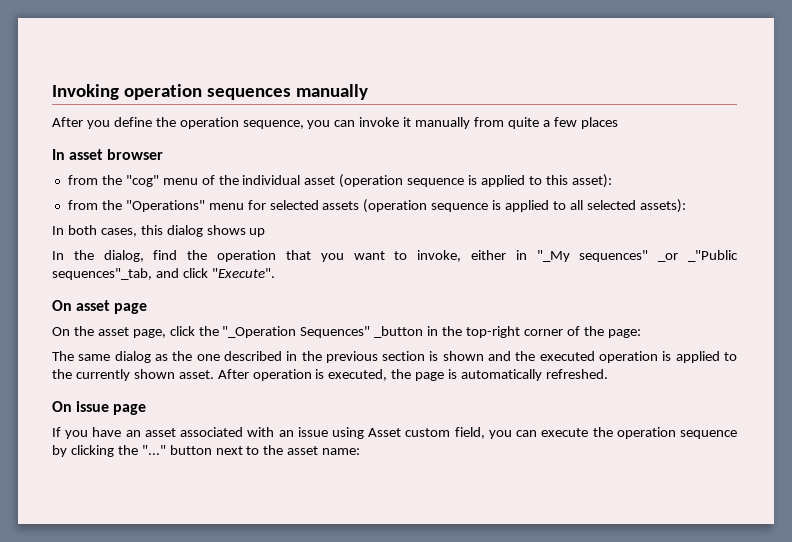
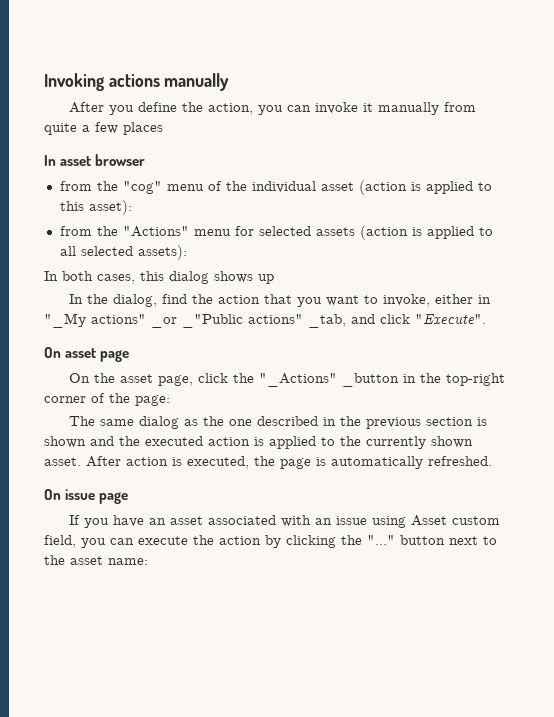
- Invoking operation sequences manually
+ Invoking actions manually
- After you define the operation sequence, you can invoke it manually from quite a few places
+ After you define the action, you can invoke it manually from quite a few places
- from the "cog" menu of the individual asset (operation sequence is applied to this asset):
+ from the "cog" menu of the individual asset (action is applied to this asset):
- from the "Operations" menu for selected assets (operation sequence is applied to all selected assets):
+ from the "Actions" menu for selected assets (action is applied to all selected assets):
- In the dialog, find the operation that you want to invoke, either in "_My sequences" _or _"Public sequences"_tab, and click "Execute".
+ In the dialog, find the action that you want to invoke, either in "_My actions" _or _"Public actions" _tab, and click "Execute".
- On the asset page, click the "_Operation Sequences" _button in the top-right corner of the page:
+ On the asset page, click the "_Actions" _button in the top-right corner of the page:
- The same dialog as the one described in the previous section is shown and the executed operation is applied to the currently shown asset.
+ The same dialog as the one described in the previous section is shown and the executed action is applied to the currently shown asset.
- After operation is executed, the page is automatically refreshed.
+ After action is executed, the page is automatically refreshed.
- If you have an asset associated with an issue using Asset custom field, you can execute the operation sequence by clicking the "..." button next to the asset name:
+ If you have an asset associated with an issue using Asset custom field, you can execute the action by clicking the "..." button next to the asset name:

